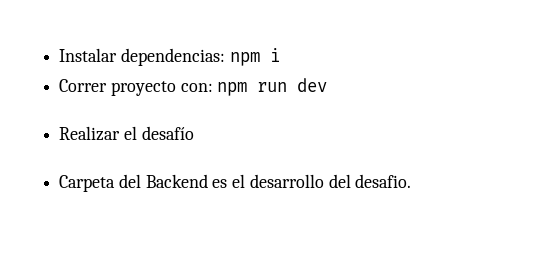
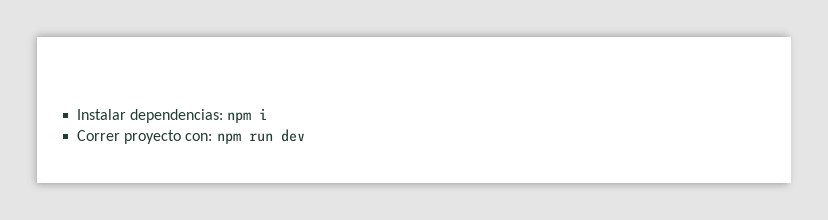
- Realizar el desafío
- Carpeta del Backend es el desarrollo del desafio.

